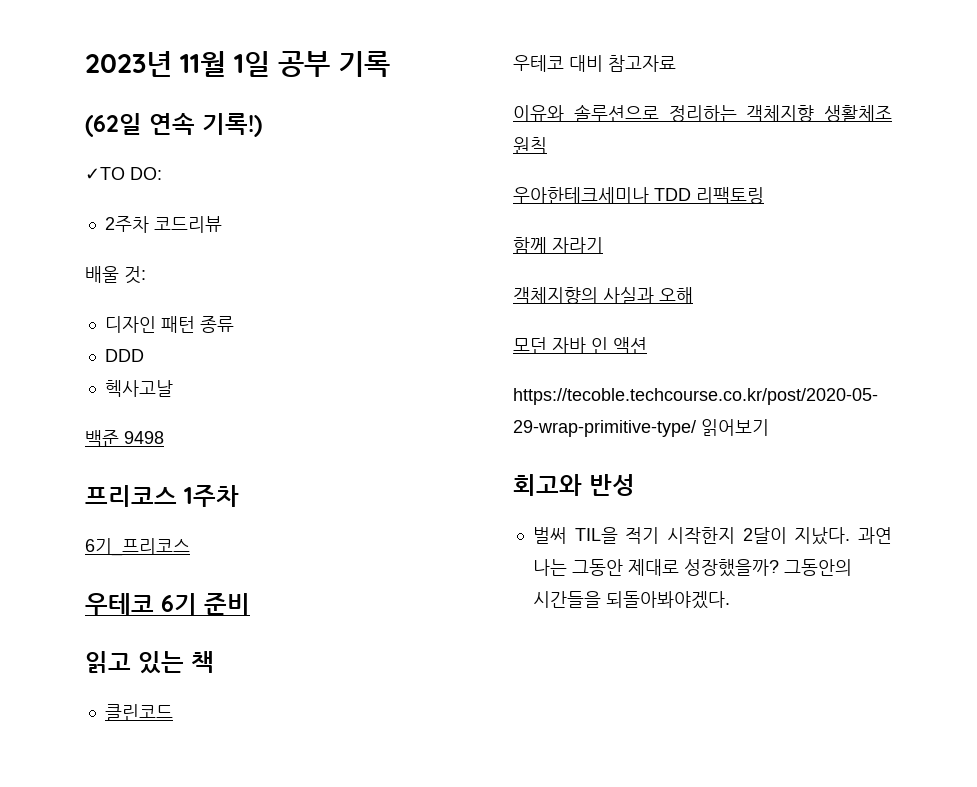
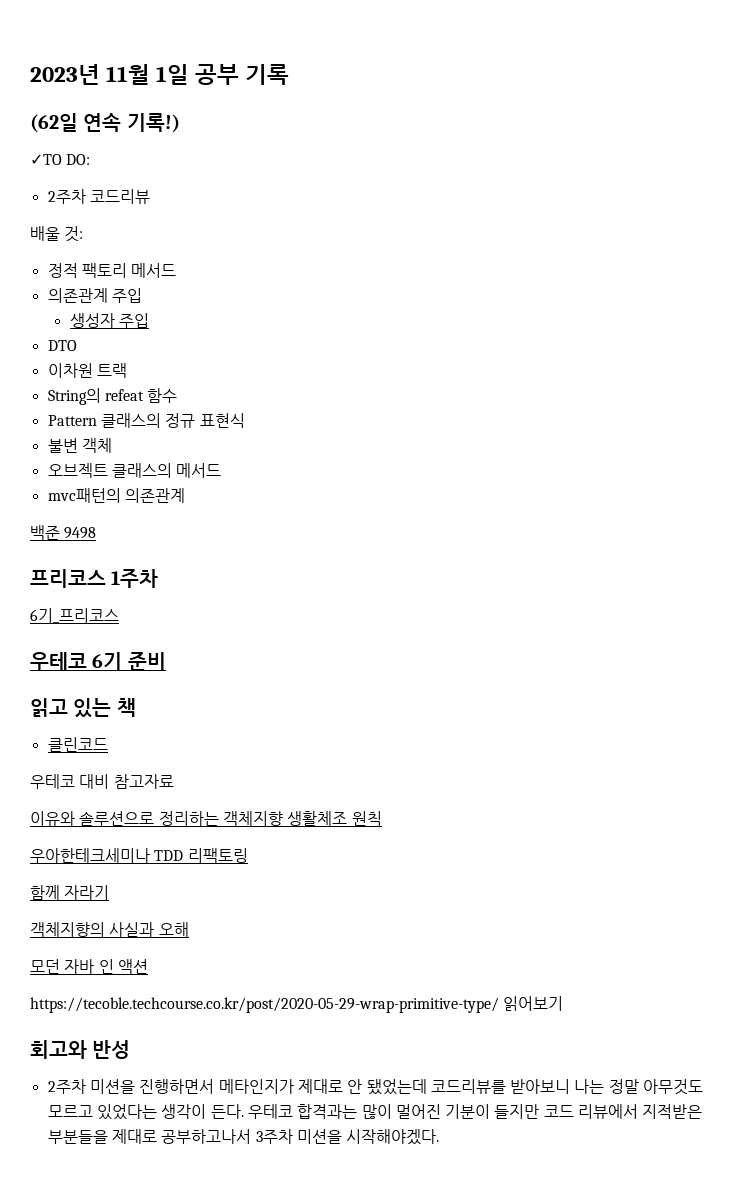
- 디자인 패턴 종류
- DDD
- 헥사고날
+ 정적 팩토리 메서드
+ 의존관계 주입
+ 생성자 주입
+ DTO
+ 이차원 트랙
+ String의 refeat 함수
+ Pattern 클래스의 정규 표현식
+ 불변 객체
+ 오브젝트 클래스의 메서드
+ mvc패턴의 의존관계
- 벌써 TIL을 적기 시작한지 2달이 지났다. 과연 나는 그동안 제대로 성장했을까? 그동안의 시간들을 되돌아봐야겠다.
+ 2주차 미션을 진행하면서 메타인지가 제대로 안 됐었는데 코드리뷰를 받아보니 나는 정말 아무것도 모르고 있었다는 생각이 든다. 우테코 합격과는 많이 멀어진 기분이 들지만 코드 리뷰에서 지적받은 부분들을 제대로 공부하고나서 3주차 미션을 시작해야겠다.

